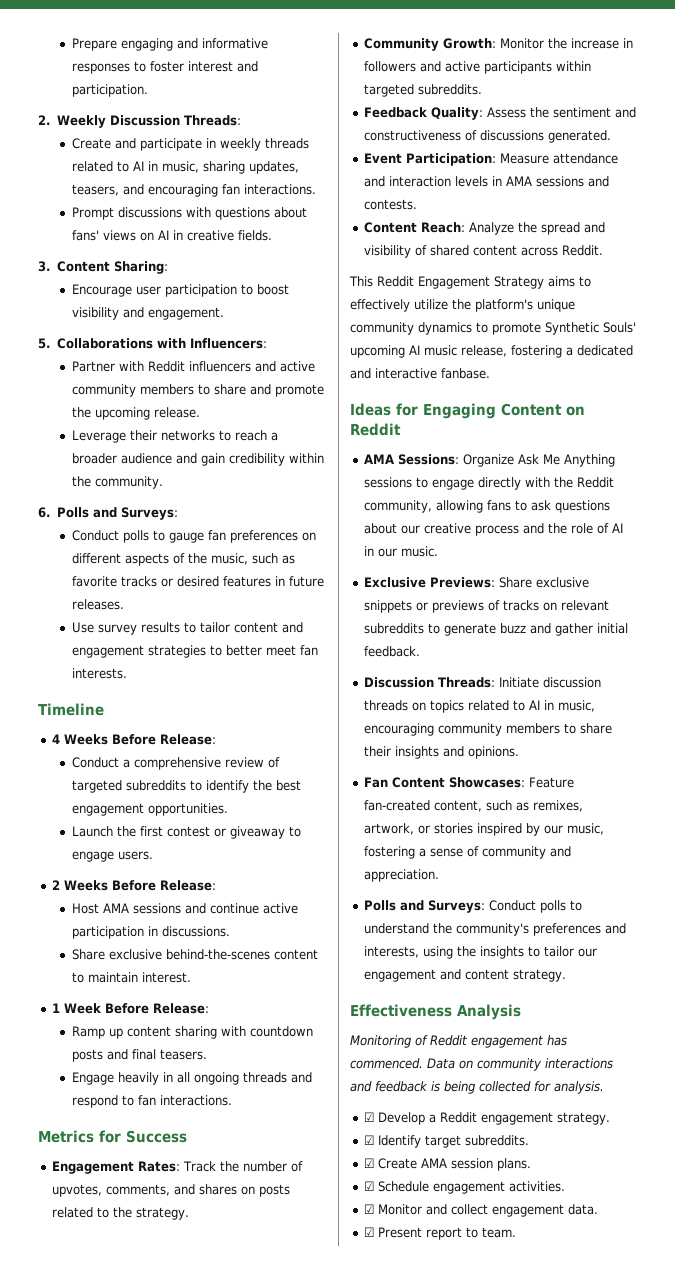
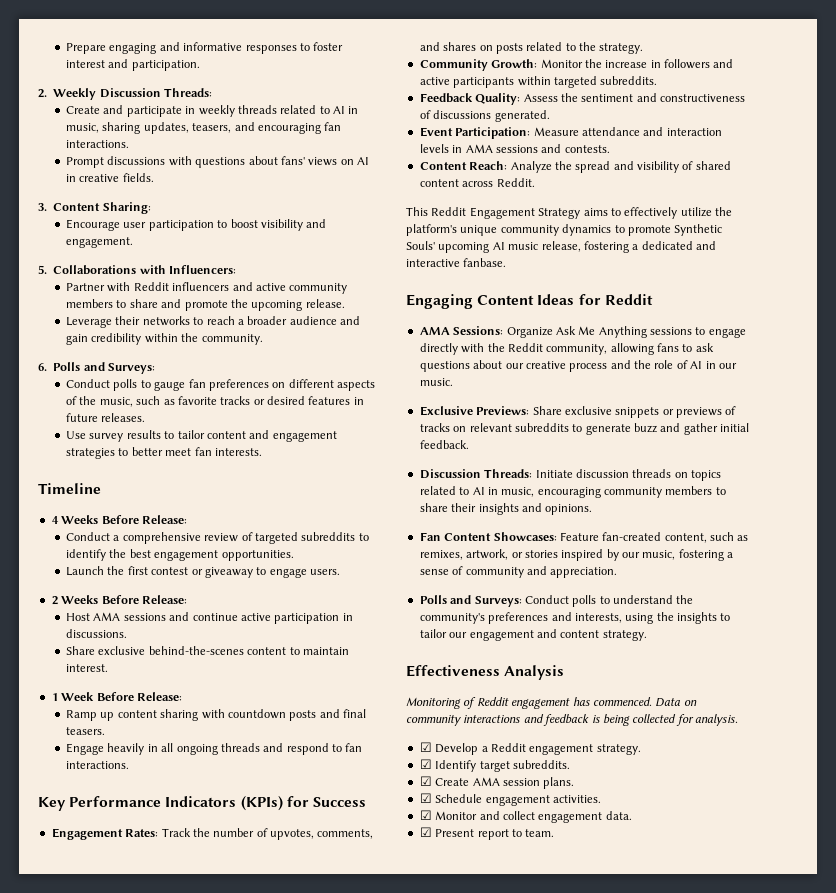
- Metrics for Success
+ Key Performance Indicators (KPIs) for Success
- Ideas for Engaging Content on Reddit
+ Engaging Content Ideas for Reddit

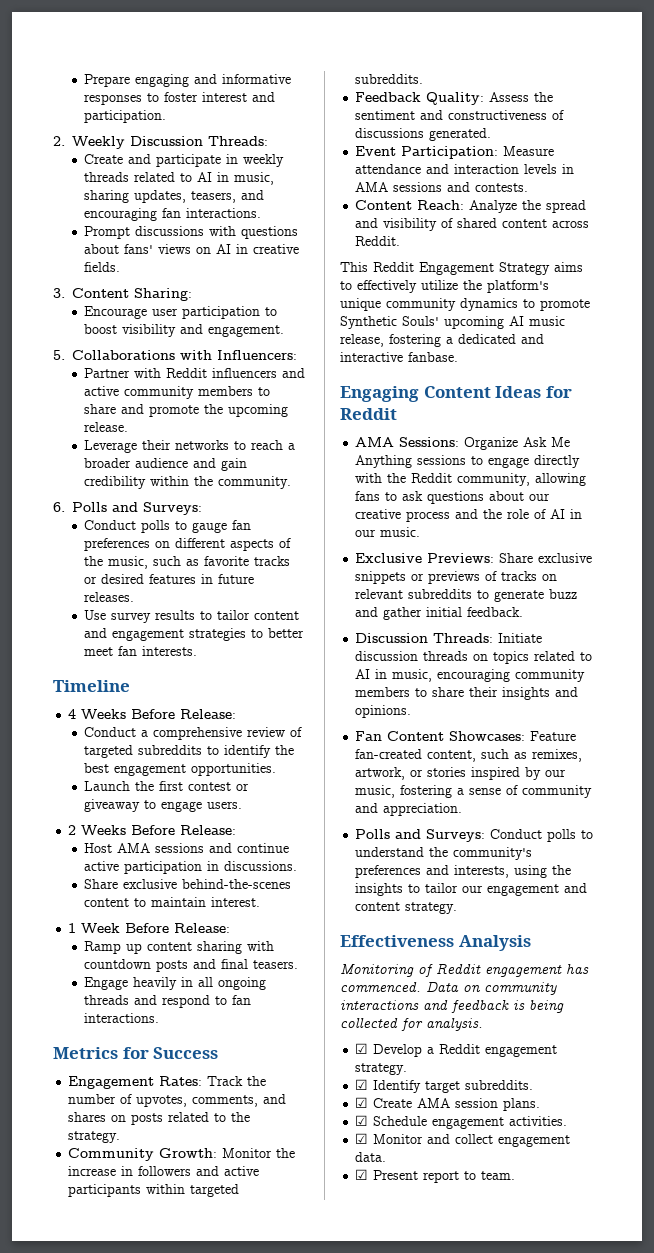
- Key Performance Indicators (KPIs) for Success
+ Metrics for Success

